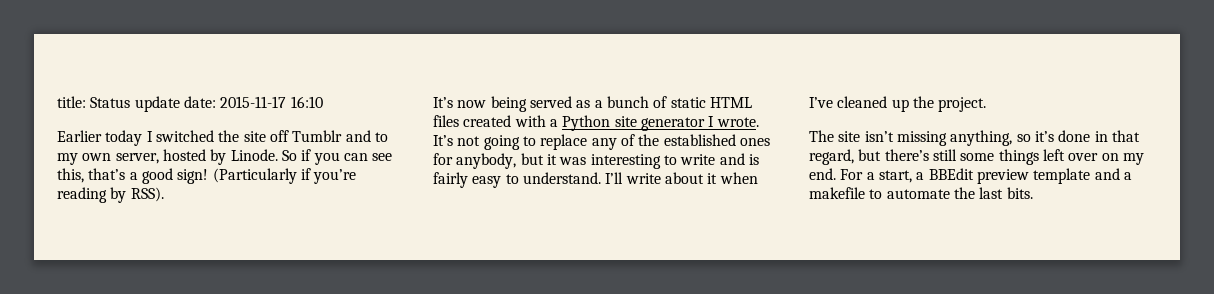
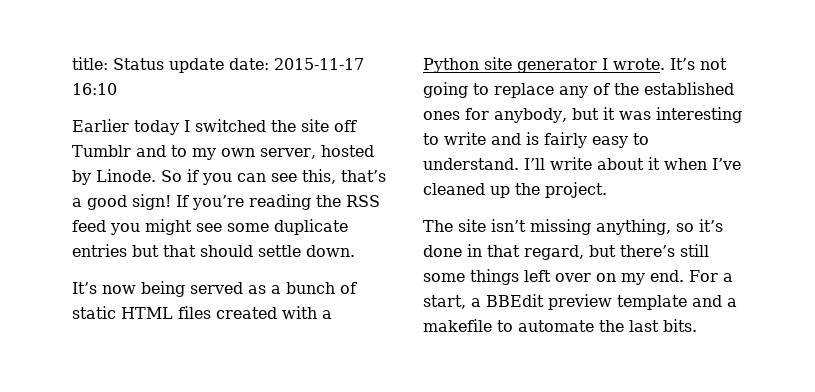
- (Particularly if you’re reading by RSS).
+ If you’re reading the RSS feed you might see some duplicate entries but that should settle down.

